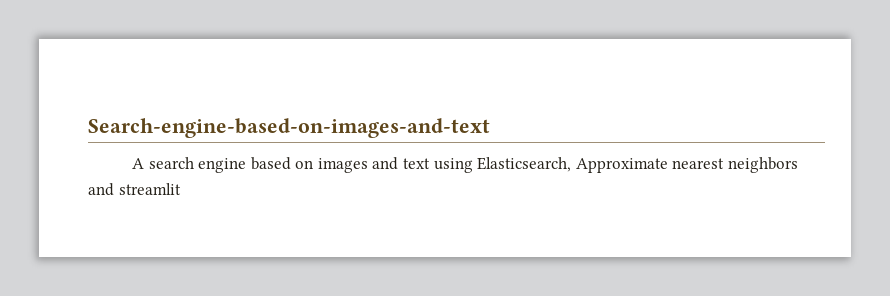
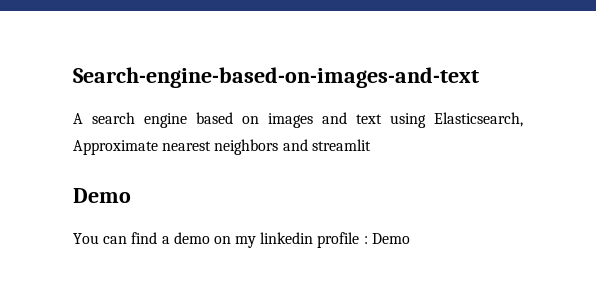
  A search engine based on images and text using Elasticsearch, Approximate nearest neighbors and streamlit
+ Demo
+ You can find a demo on my linkedin profile : Demo

